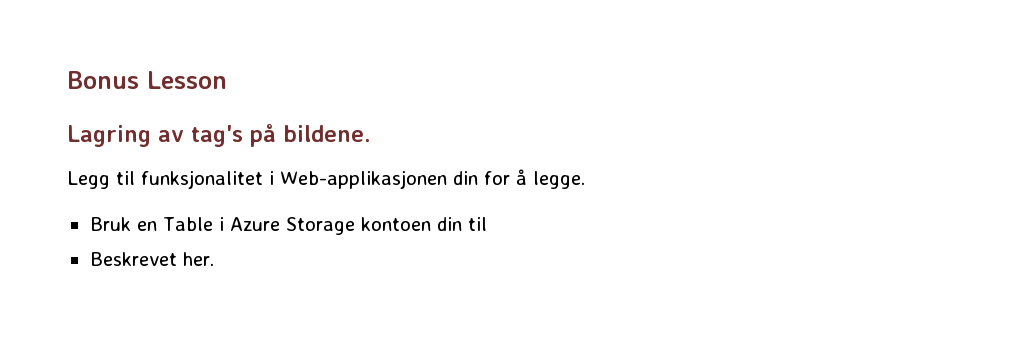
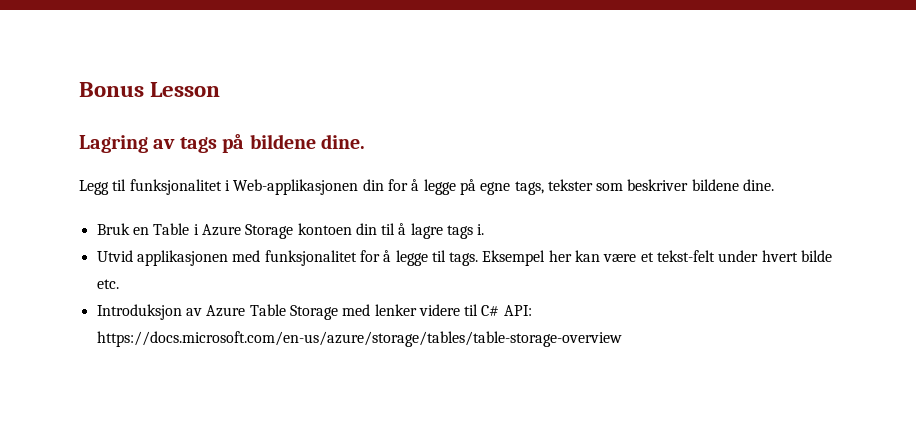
- Lagring av tag's på bildene.
+ Lagring av tags på bildene dine.
- Legg til funksjonalitet i Web-applikasjonen din for å legge.
+ Legg til funksjonalitet i Web-applikasjonen din for å legge på egne tags, tekster som beskriver bildene dine.
- Bruk en Table i Azure Storage kontoen din til
- Beskrevet her.
+ Bruk en Table i Azure Storage kontoen din til å lagre tags i.
+ Utvid applikasjonen med funksjonalitet for å legge til tags. Eksempel her kan være et tekst-felt under hvert bilde etc.
+ Introduksjon av Azure Table Storage med lenker videre til C# API: https://docs.microsoft.com/en-us/azure/storage/tables/table-storage-overview

